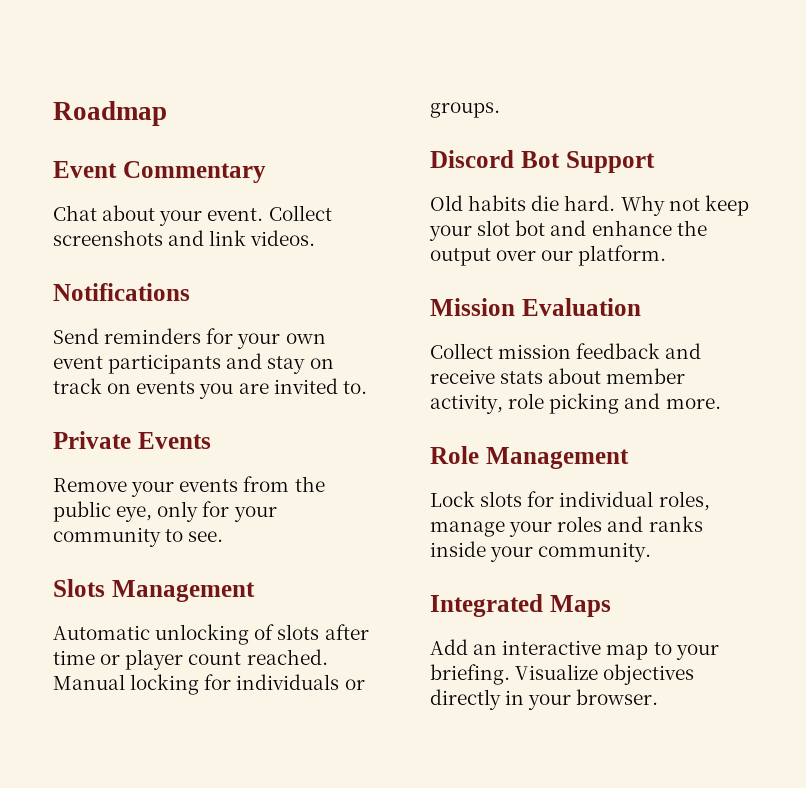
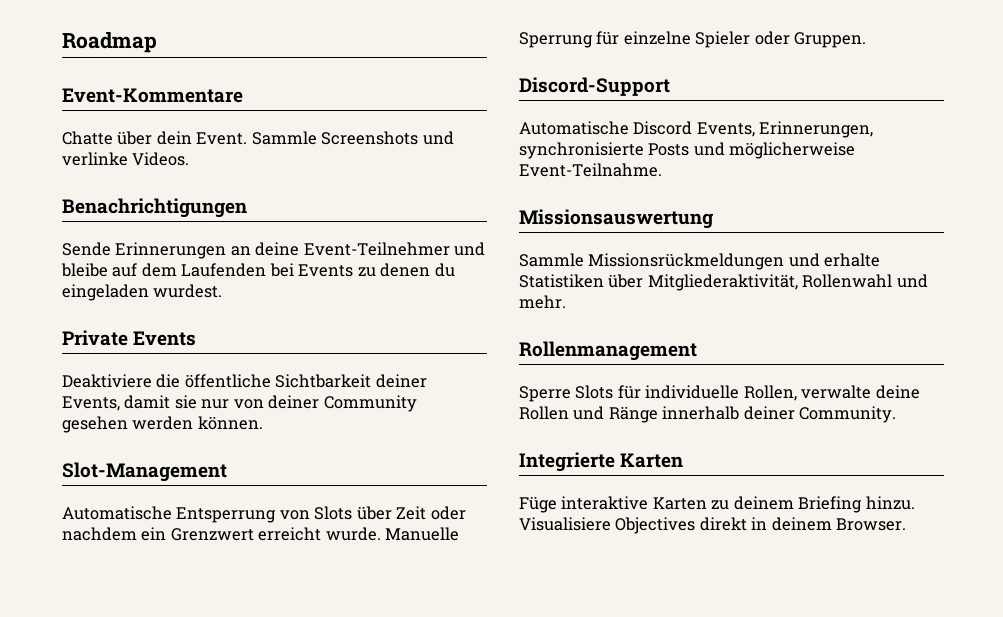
- Event Commentary
- Chat about your event. Collect screenshots and link videos.
- Notifications
- Send reminders for your own event participants and stay on track on events you are invited to.
+ Event-Kommentare
+ Chatte über dein Event. Sammle Screenshots und verlinke Videos.
+ Benachrichtigungen
+ Sende Erinnerungen an deine Event-Teilnehmer und bleibe auf dem Laufenden bei Events zu denen du eingeladen wurdest.
  Private Events
- Remove your events from the public eye, only for your community to see.
- Slots Management
- Automatic unlocking of slots after time or player count reached. Manual locking for individuals or groups.
- Discord Bot Support
- Old habits die hard. Why not keep your slot bot and enhance the output over our platform.
- Mission Evaluation
- Collect mission feedback and receive stats about member activity, role picking and more.
- Role Management
- Lock slots for individual roles, manage your roles and ranks inside your community.
- Integrated Maps
- Add an interactive map to your briefing. Visualize objectives directly in your browser.
+ Deaktiviere die öffentliche Sichtbarkeit deiner Events, damit sie nur von deiner Community gesehen werden können.
+ Slot-Management
+ Automatische Entsperrung von Slots über Zeit oder nachdem ein Grenzwert erreicht wurde. Manuelle Sperrung für einzelne Spieler oder Gruppen.
+ Discord-Support
+ Automatische Discord Events, Erinnerungen, synchronisierte Posts und möglicherweise Event-Teilnahme.
+ Missionsauswertung
+ Sammle Missionsrückmeldungen und erhalte Statistiken über Mitgliederaktivität, Rollenwahl und mehr.
+ Rollenmanagement
+ Sperre Slots für individuelle Rollen, verwalte deine Rollen und Ränge innerhalb deiner Community.
+ Integrierte Karten
+ Füge interaktive Karten zu deinem Briefing hinzu. Visualisiere Objectives direkt in deinem Browser.

